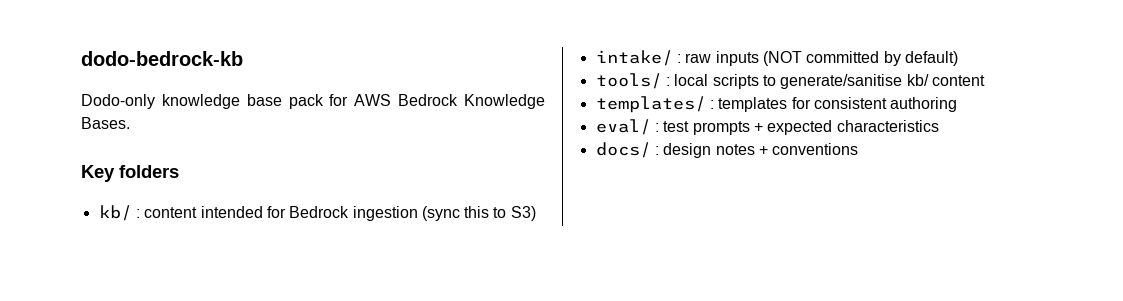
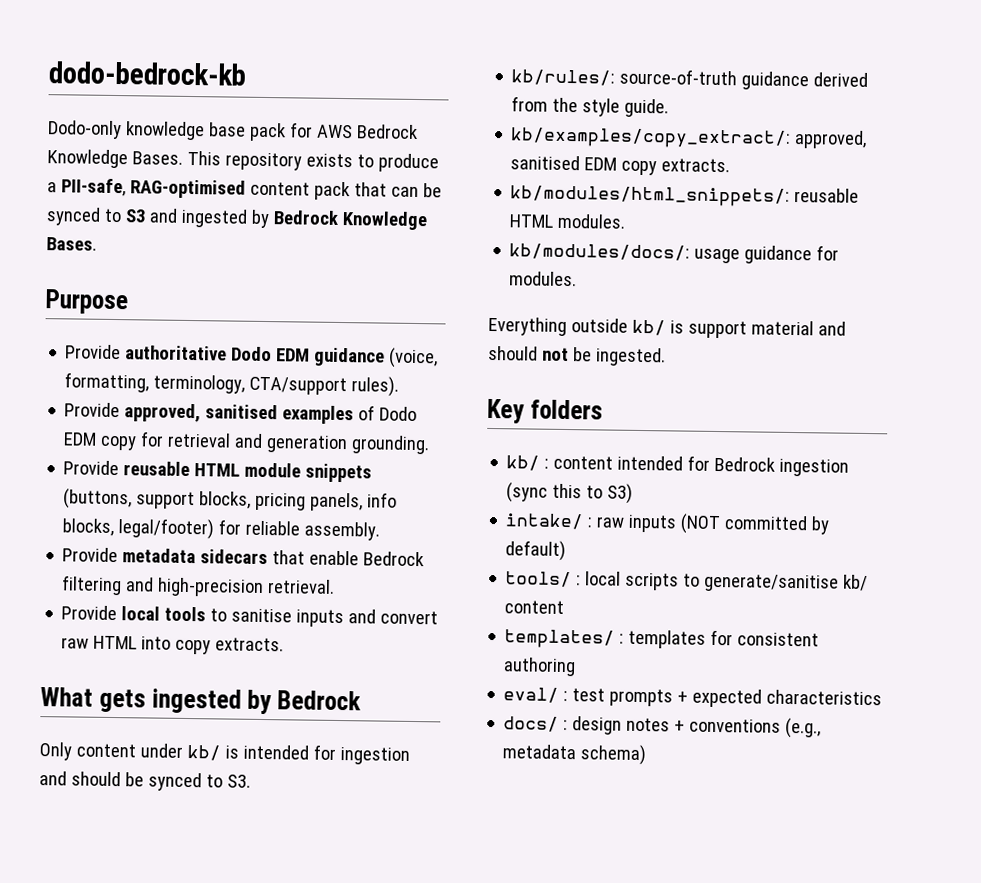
+ This repository exists to produce a PII-safe, RAG-optimised content pack that can be synced to S3 and ingested by Bedrock Knowledge Bases.
+ Purpose
+ Provide authoritative Dodo EDM guidance (voice, formatting, terminology, CTA/support rules).
+ Provide approved, sanitised examples of Dodo EDM copy for retrieval and generation grounding.
+ Provide reusable HTML module snippets (buttons, support blocks, pricing panels, info blocks, legal/footer) for reliable assembly.
+ Provide metadata sidecars that enable Bedrock filtering and high-precision retrieval.
+ Provide local tools to sanitise inputs and convert raw HTML into copy extracts.
+ What gets ingested by Bedrock
+ Only content under kb/ is intended for ingestion and should be synced to S3.
+ kb/rules/: source-of-truth guidance derived from the style guide.
+ kb/examples/copy_extract/: approved, sanitised EDM copy extracts.
+ kb/modules/html_snippets/: reusable HTML modules.
+ kb/modules/docs/: usage guidance for modules.
+ Everything outside kb/ is support material and should not be ingested.
- docs/ : design notes + conventions
+ docs/ : design notes + conventions (e.g., metadata schema)

